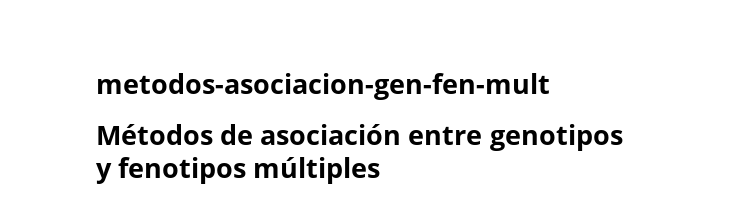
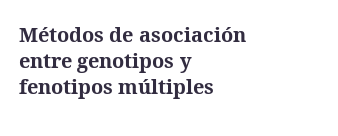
- metodos-asociacion-gen-fen-mult

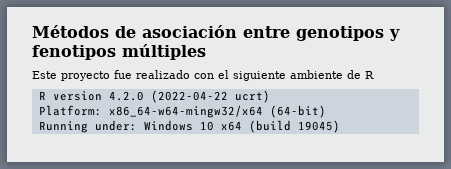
+ Este proyecto fue realizado con el siguiente ambiente de R
+ R version 4.2.0 (2022-04-22 ucrt)
+ Platform: x86_64-w64-mingw32/x64 (64-bit)
+ Running under: Windows 10 x64 (build 19045)

